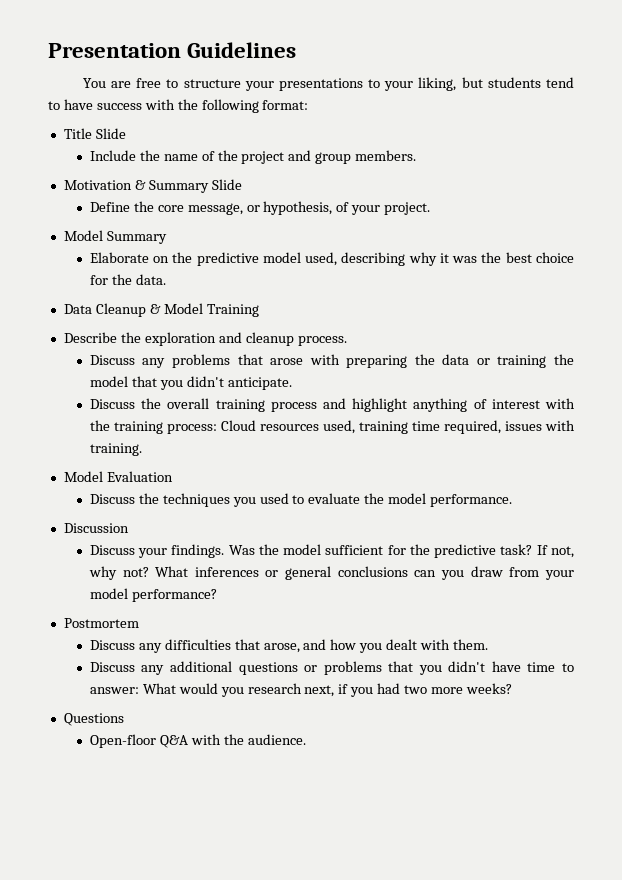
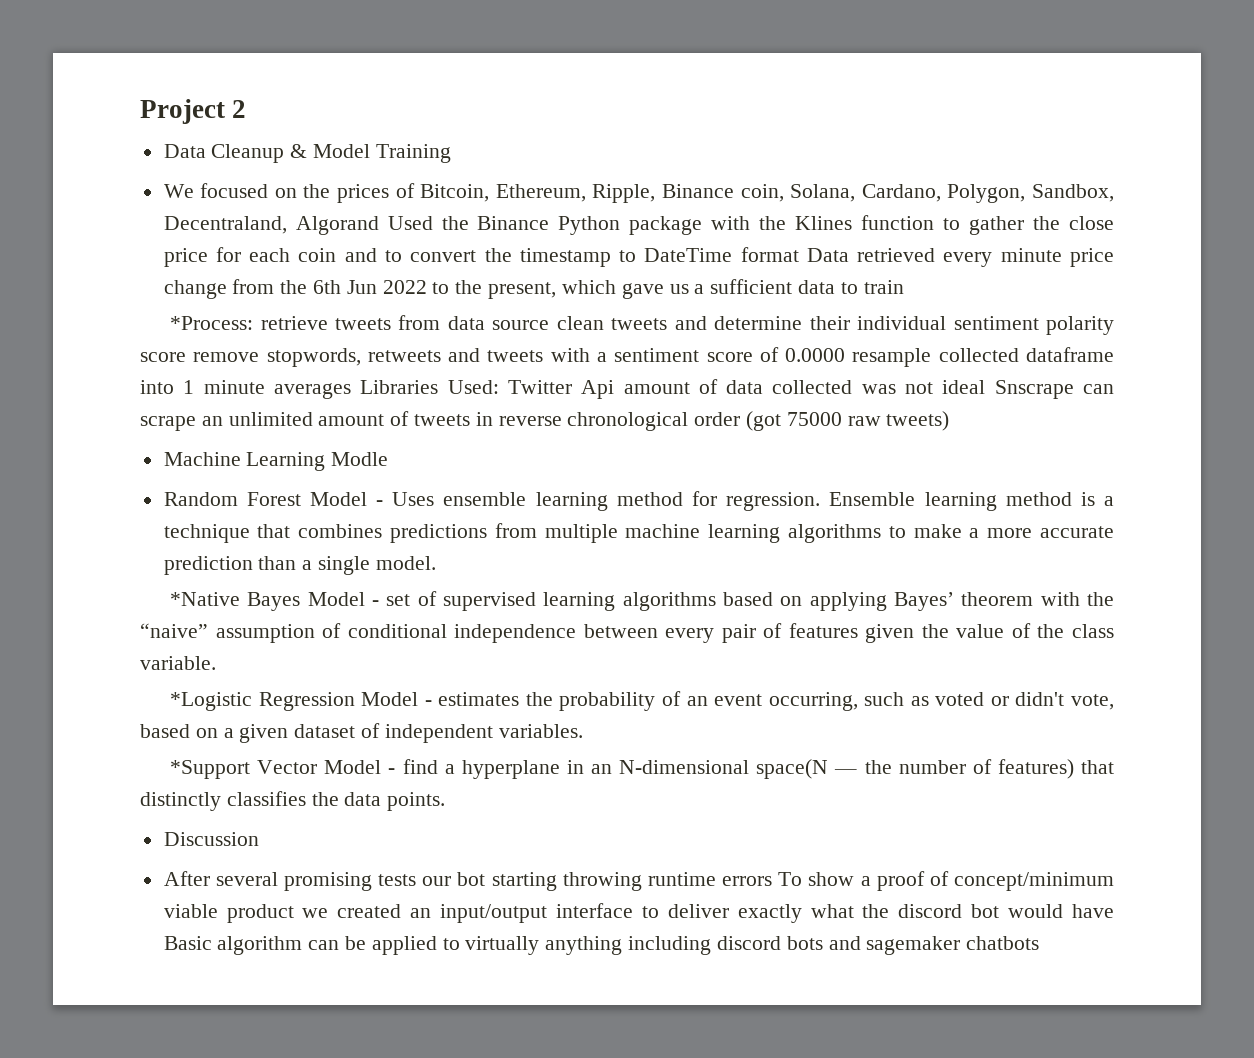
- Presentation Guidelines
- You are free to structure your presentations to your liking, but students tend to have success with the following format:
- Title Slide
- Include the name of the project and group members.
- Motivation & Summary Slide
- Define the core message, or hypothesis, of your project.
- Model Summary
- Elaborate on the predictive model used, describing why it was the best choice for the data.
+ Project 2
- Describe the exploration and cleanup process.
- Discuss any problems that arose with preparing the data or training the model that you didn't anticipate.
- Discuss the overall training process and highlight anything of interest with the training process: Cloud resources used, training time required, issues with training.
- Model Evaluation
- Discuss the techniques you used to evaluate the model performance.
+ We focused on the prices of Bitcoin, Ethereum, Ripple, Binance coin, Solana, Cardano, Polygon, Sandbox, Decentraland, Algorand Used the Binance Python package with the Klines function to gather the close price for each coin and to convert the timestamp to DateTime format Data retrieved every minute price change from the 6th Jun 2022 to the present, which gave us a sufficient data to train
+ *Process: retrieve tweets from data source clean tweets and determine their individual sentiment polarity score remove stopwords, retweets and tweets with a sentiment score of 0.0000 resample collected dataframe into 1 minute averages Libraries Used: Twitter Api amount of data collected was not ideal Snscrape can scrape an unlimited amount of tweets in reverse chronological order (got 75000 raw tweets)
+ Machine Learning Modle
+ Random Forest Model - Uses ensemble learning method for regression. Ensemble learning method is a technique that combines predictions from multiple machine learning algorithms to make a more accurate prediction than a single model.
+ *Native Bayes Model - set of supervised learning algorithms based on applying Bayes’ theorem with the “naive” assumption of conditional independence between every pair of features given the value of the class variable.
+ *Logistic Regression Model - estimates the probability of an event occurring, such as voted or didn't vote, based on a given dataset of independent variables.
+ *Support Vector Model - find a hyperplane in an N-dimensional space(N — the number of features) that distinctly classifies the data points.
  Discussion
- Discuss your findings. Was the model sufficient for the predictive task? If not, why not? What inferences or general conclusions can you draw from your model performance?
- Postmortem
- Discuss any difficulties that arose, and how you dealt with them.
- Discuss any additional questions or problems that you didn't have time to answer: What would you research next, if you had two more weeks?
- Questions
- Open-floor Q&A with the audience.
+ After several promising tests our bot starting throwing runtime errors To show a proof of concept/minimum viable product we created an input/output interface to deliver exactly what the discord bot would have Basic algorithm can be applied to virtually anything including discord bots and sagemaker chatbots

